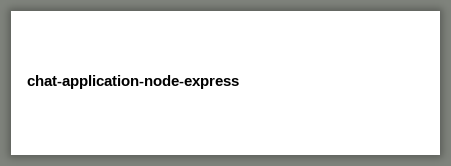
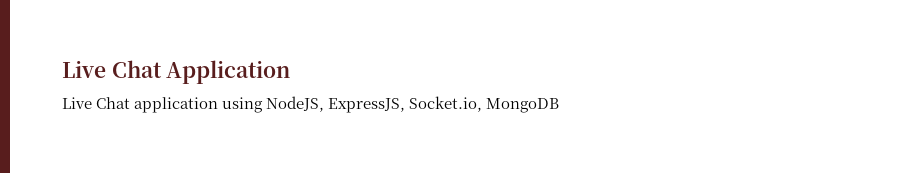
- chat-application-node-express
+ Live Chat Application
+ Live Chat application using NodeJS, ExpressJS, Socket.io, MongoDB

